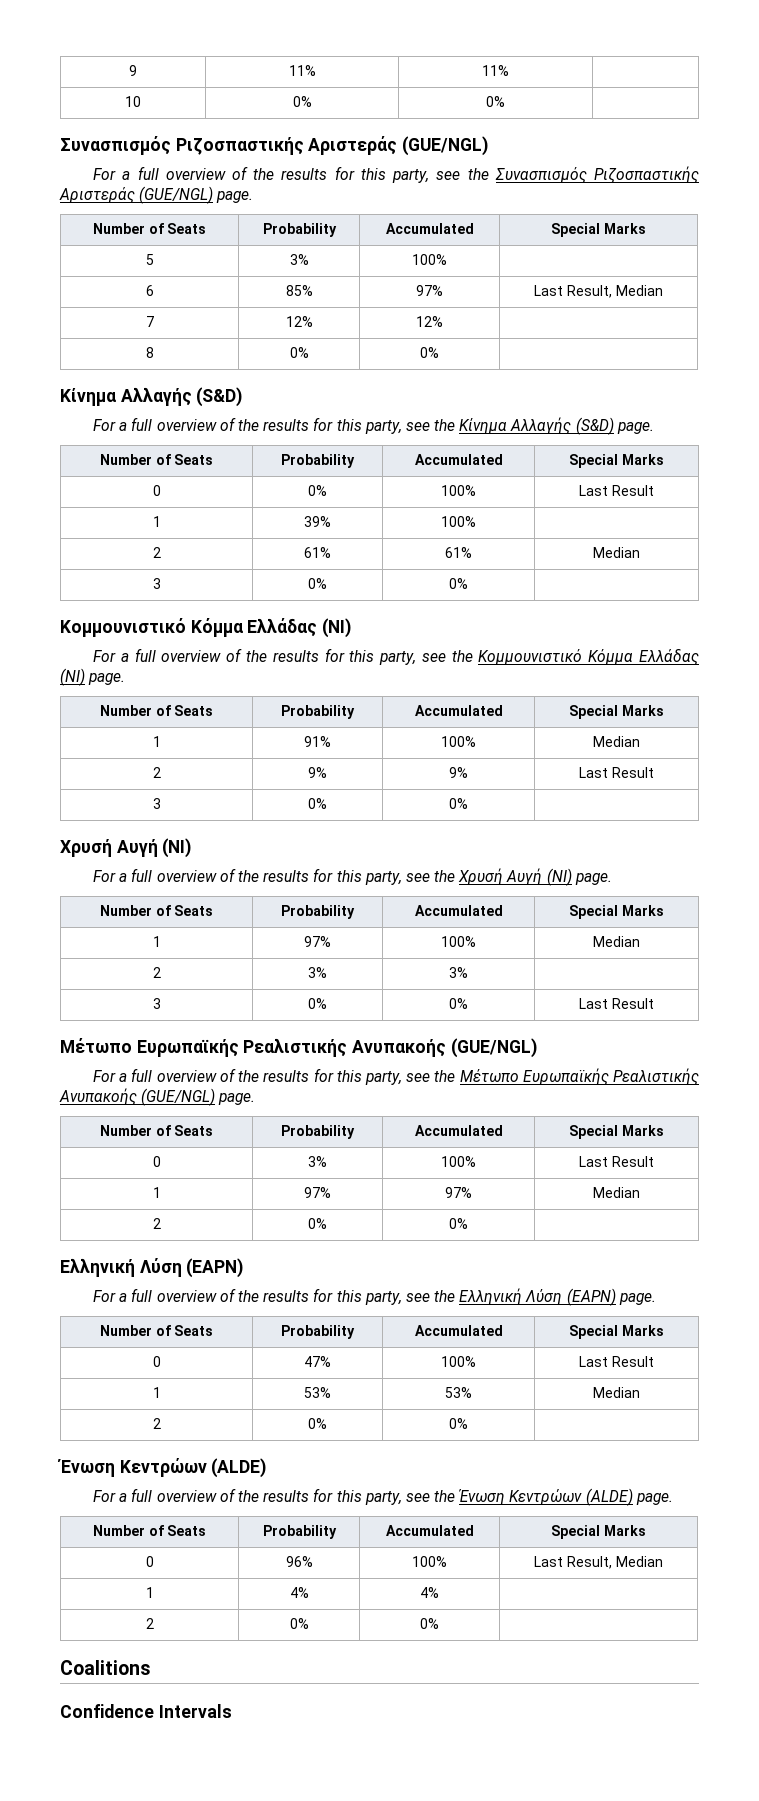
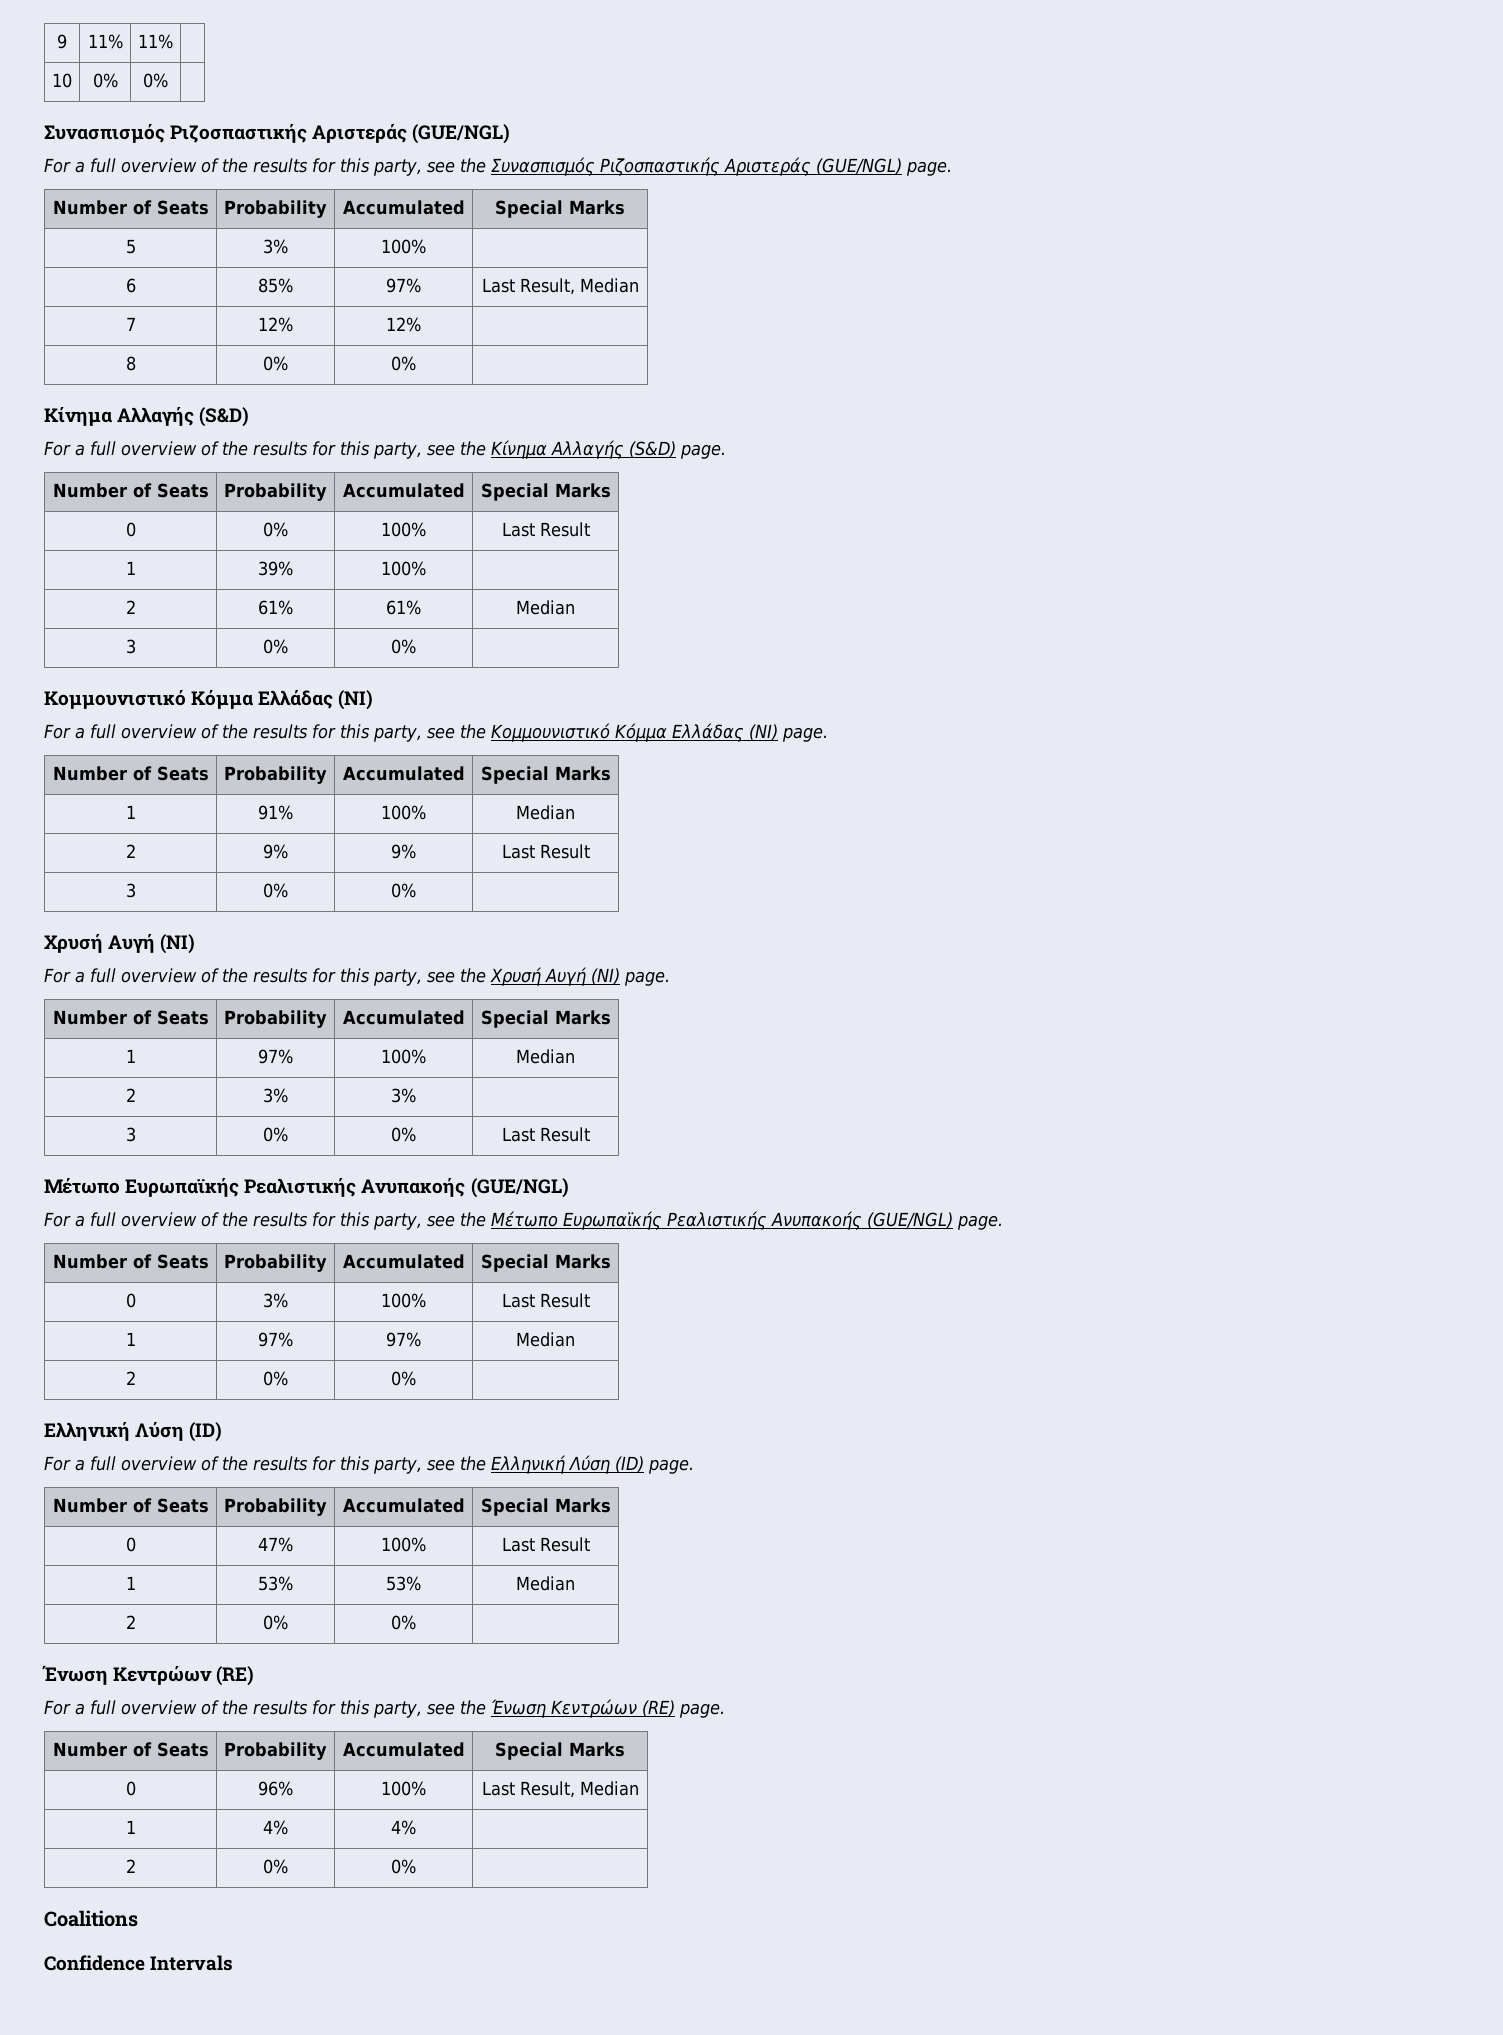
  1 | 97% | 97% | Median
  2 | 0% | 0% |
- Ελληνική Λύση (EAPN)
+ Ελληνική Λύση (ID)
- For a full overview of the results for this party, see the Ελληνική Λύση (EAPN) page.
+ For a full overview of the results for this party, see the Ελληνική Λύση (ID) page.
  1 | 53% | 53% | Median
  2 | 0% | 0% |
- Ένωση Κεντρώων (ALDE)
+ Ένωση Κεντρώων (RE)
- For a full overview of the results for this party, see the Ένωση Κεντρώων (ALDE) page.
+ For a full overview of the results for this party, see the Ένωση Κεντρώων (RE) page.

